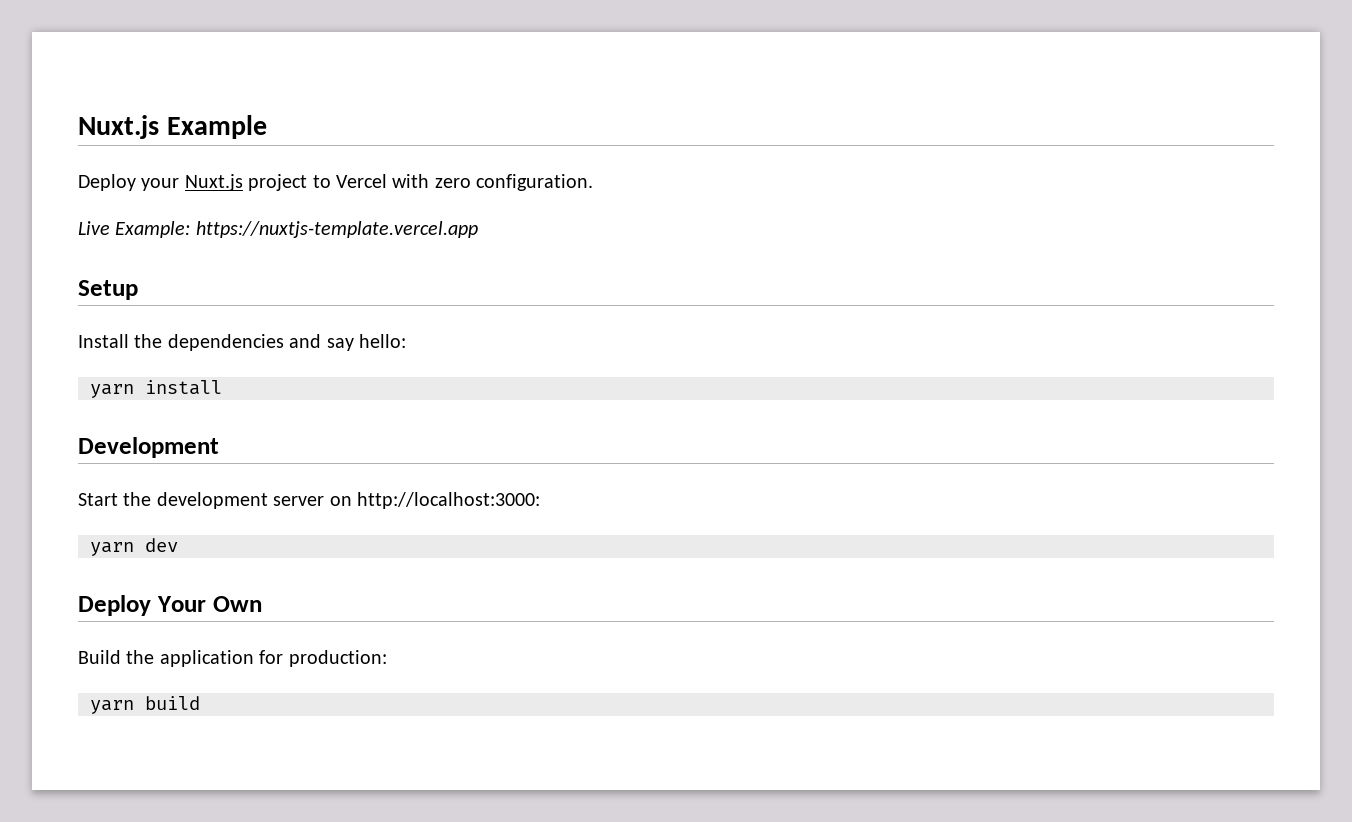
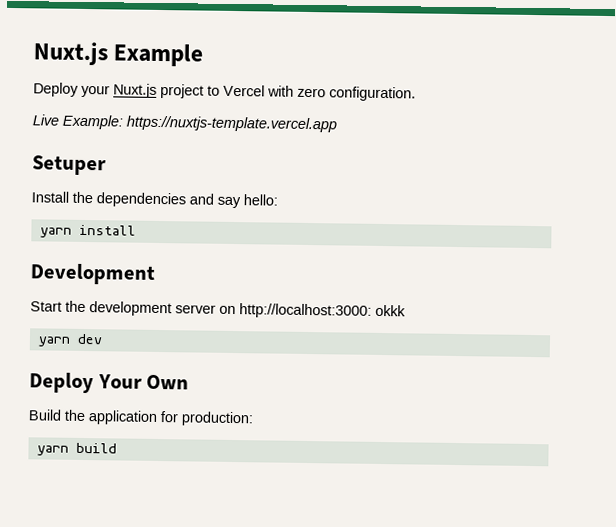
- Setup
+ Setuper
- Start the development server on http://localhost:3000:
+ Start the development server on http://localhost:3000: okkk

